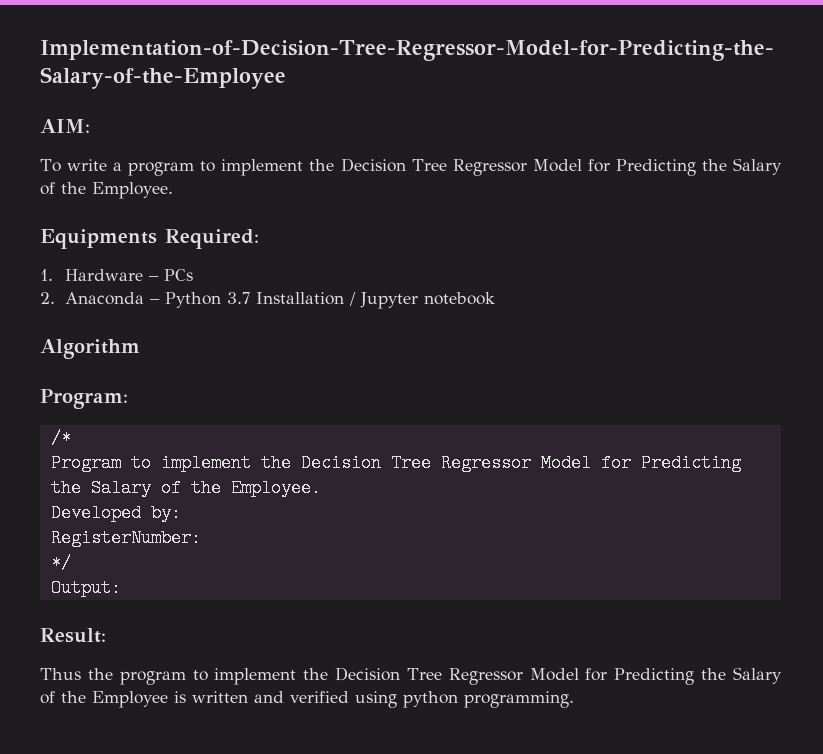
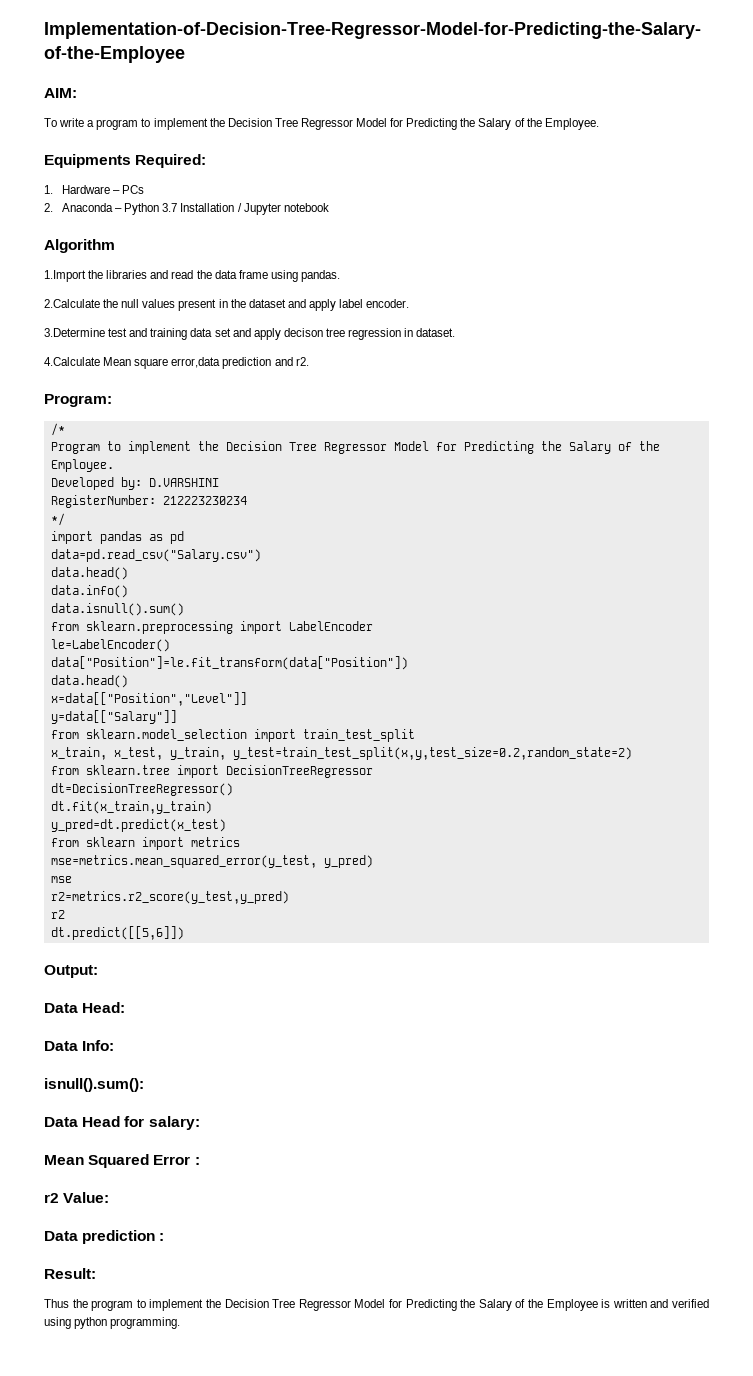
+ 1.Import the libraries and read the data frame using pandas.
+ 2.Calculate the null values present in the dataset and apply label encoder.
+ 3.Determine test and training data set and apply decison tree regression in dataset.
+ 4.Calculate Mean square error,data prediction and r2.
- Developed by:
+ Developed by: D.VARSHINI
- RegisterNumber:
+ RegisterNumber: 212223230234
+ import pandas as pd
+ data=pd.read_csv("Salary.csv")
+ data.head()
+ data.info()
+ data.isnull().sum()
+ from sklearn.preprocessing import LabelEncoder
+ le=LabelEncoder()
+ data["Position"]=le.fit_transform(data["Position"])
+ data.head()
+ x=data[["Position","Level"]]
+ y=data[["Salary"]]
+ from sklearn.model_selection import train_test_split
+ x_train, x_test, y_train, y_test=train_test_split(x,y,test_size=0.2,random_state=2)
+ from sklearn.tree import DecisionTreeRegressor
+ dt=DecisionTreeRegressor()
+ dt.fit(x_train,y_train)
+ y_pred=dt.predict(x_test)
+ from sklearn import metrics
+ mse=metrics.mean_squared_error(y_test, y_pred)
+ mse
+ r2=metrics.r2_score(y_test,y_pred)
+ r2
+ dt.predict([[5,6]])
  Output:
+ Data Head:
+ Data Info:
+ isnull().sum():
+ Data Head for salary:
+ Mean Squared Error :
+ r2 Value:
+ Data prediction :

